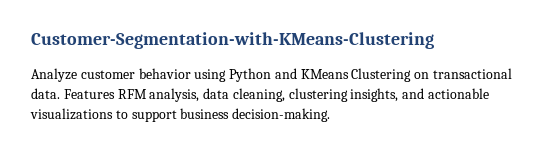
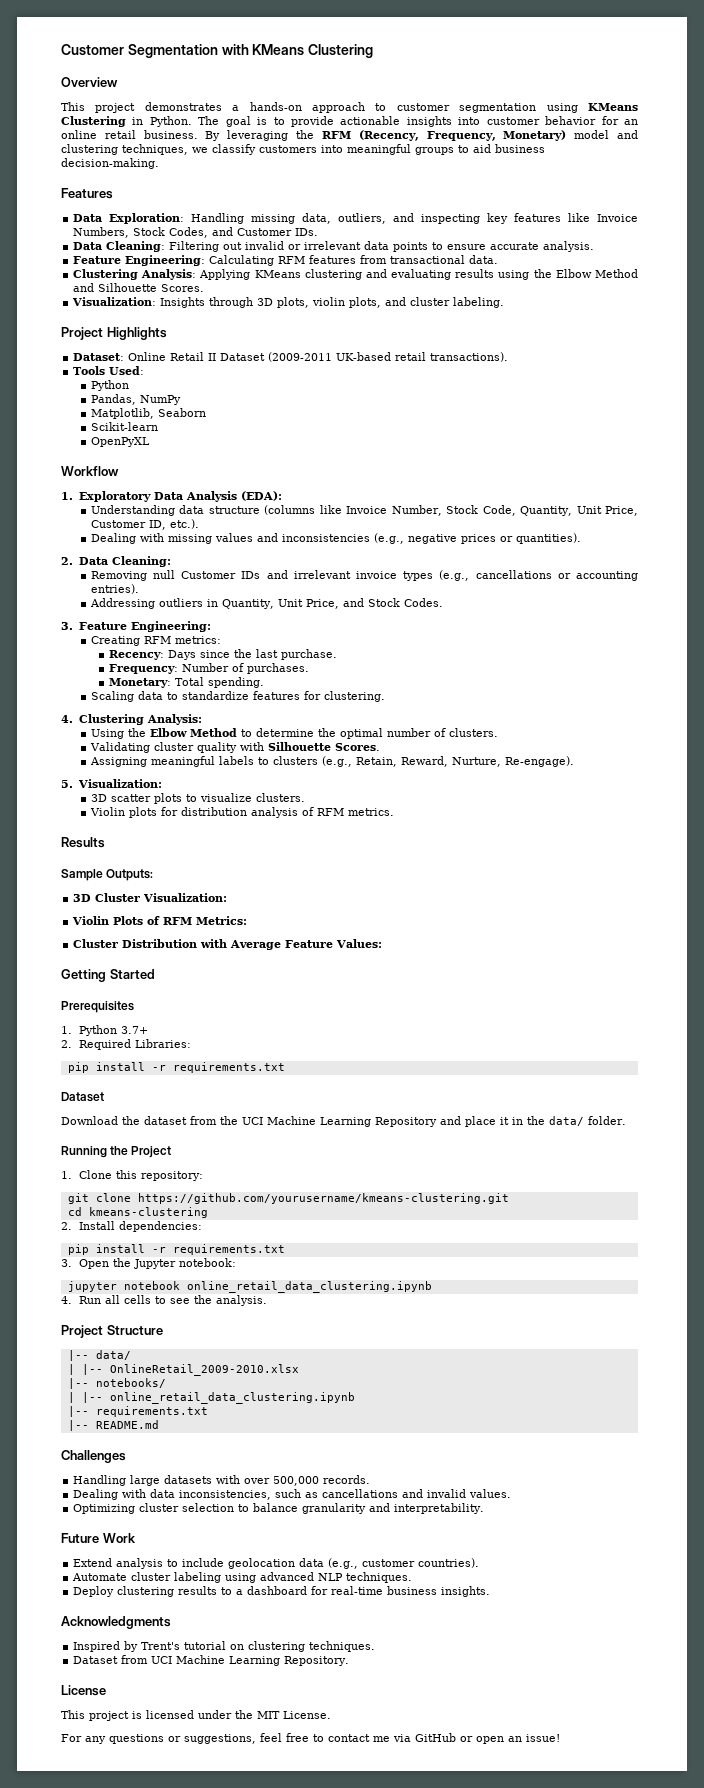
- Customer-Segmentation-with-KMeans-Clustering
- Analyze customer behavior using Python and KMeans Clustering on transactional data. Features RFM analysis, data cleaning, clustering insights, and actionable visualizations to support business decision-making.
+ Customer Segmentation with KMeans Clustering
+ Overview
+ This project demonstrates a hands-on approach to customer segmentation using KMeans Clustering in Python. The goal is to provide actionable insights into customer behavior for an online retail business. By leveraging the RFM (Recency, Frequency, Monetary) model and clustering techniques, we classify customers into meaningful groups to aid business decision-making.
+ Features
+ Data Exploration: Handling missing data, outliers, and inspecting key features like Invoice Numbers, Stock Codes, and Customer IDs.
+ Data Cleaning: Filtering out invalid or irrelevant data points to ensure accurate analysis.
+ Feature Engineering: Calculating RFM features from transactional data.
+ Clustering Analysis: Applying KMeans clustering and evaluating results using the Elbow Method and Silhouette Scores.
+ Visualization: Insights through 3D plots, violin plots, and cluster labeling.
+ Project Highlights
+ Dataset: Online Retail II Dataset (2009-2011 UK-based retail transactions).
+ Tools Used:
+ Python
+ Pandas, NumPy
+ Matplotlib, Seaborn
+ Scikit-learn
+ OpenPyXL
+ Workflow
+ 1. Exploratory Data Analysis (EDA):
+ Understanding data structure (columns like Invoice Number, Stock Code, Quantity, Unit Price, Customer ID, etc.).
+ Dealing with missing values and inconsistencies (e.g., negative prices or quantities).
+ 2. Data Cleaning:
+ Removing null Customer IDs and irrelevant invoice types (e.g., cancellations or accounting entries).
+ Addressing outliers in Quantity, Unit Price, and Stock Codes.
+ 3. Feature Engineering:
+ Creating RFM metrics:
+ Recency: Days since the last purchase.
+ Frequency: Number of purchases.
+ Monetary: Total spending.
+ Scaling data to standardize features for clustering.
+ 4. Clustering Analysis:
+ Using the Elbow Method to determine the optimal number of clusters.
+ Validating cluster quality with Silhouette Scores.
+ Assigning meaningful labels to clusters (e.g., Retain, Reward, Nurture, Re-engage).
+ 5. Visualization:
+ 3D scatter plots to visualize clusters.
+ Violin plots for distribution analysis of RFM metrics.
+ Results
+ Sample Outputs:
+ 3D Cluster Visualization:
+ Violin Plots of RFM Metrics:
+ Cluster Distribution with Average Feature Values:
+ Getting Started
+ Prerequisites
+ 1. Python 3.7+
+ 2. Required Libraries:
+ pip install -r requirements.txt
+ Dataset
+ Download the dataset from the UCI Machine Learning Repository and place it in the data/ folder.
+ Running the Project
+ 1. Clone this repository:
+ git clone https://github.com/yourusername/kmeans-clustering.git
+ cd kmeans-clustering
+ 2. Install dependencies:
+ pip install -r requirements.txt
+ 3. Open the Jupyter notebook:
+ jupyter notebook online_retail_data_clustering.ipynb
+ 4. Run all cells to see the analysis.
+ Project Structure
+ |-- data/
+ | |-- OnlineRetail_2009-2010.xlsx
+ |-- notebooks/
+ | |-- online_retail_data_clustering.ipynb
+ |-- requirements.txt
+ |-- README.md
+ Challenges
+ Handling large datasets with over 500,000 records.
+ Dealing with data inconsistencies, such as cancellations and invalid values.
+ Optimizing cluster selection to balance granularity and interpretability.
+ Future Work
+ Extend analysis to include geolocation data (e.g., customer countries).
+ Automate cluster labeling using advanced NLP techniques.
+ Deploy clustering results to a dashboard for real-time business insights.
+ Acknowledgments
+ Inspired by Trent's tutorial on clustering techniques.
+ Dataset from UCI Machine Learning Repository.
+ License
+ This project is licensed under the MIT License.
+ For any questions or suggestions, feel free to contact me via GitHub or open an issue!

